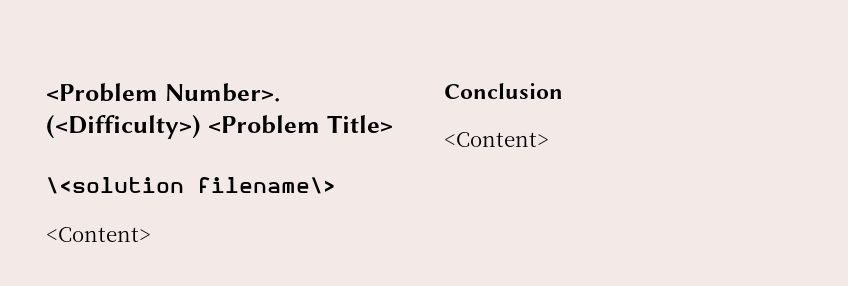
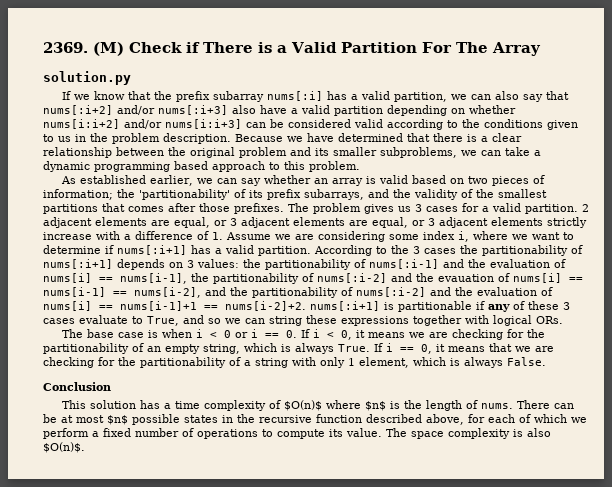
- <Problem Number>. (<Difficulty>) <Problem Title>
- \<solution filename\>
- <Content>
+ 2369. (M) Check if There is a Valid Partition For The Array
+ solution.py
+ If we know that the prefix subarray nums[:i] has a valid partition, we can also say that nums[:i+2] and/or nums[:i+3] also have a valid partition depending on whether nums[i:i+2] and/or nums[i:i+3] can be considered valid according to the conditions given to us in the problem description. Because we have determined that there is a clear relationship between the original problem and its smaller subproblems, we can take a dynamic programming based approach to this problem.
+ As established earlier, we can say whether an array is valid based on two pieces of information; the 'partitionability' of its prefix subarrays, and the validity of the smallest partitions that comes after those prefixes. The problem gives us 3 cases for a valid partition. 2 adjacent elements are equal, or 3 adjacent elements are equal, or 3 adjacent elements strictly increase with a difference of 1. Assume we are considering some index i, where we want to determine if nums[:i+1] has a valid partition. According to the 3 cases the partitionability of nums[:i+1] depends on 3 values: the partitionability of nums[:i-1] and the evaluation of nums[i] == nums[i-1], the partitionability of nums[:i-2] and the evauation of nums[i] == nums[i-1] == nums[i-2], and the partitionability of nums[:i-2] and the evaluation of nums[i] == nums[i-1]+1 == nums[i-2]+2. nums[:i+1] is partitionable if any of these 3 cases evaluate to True, and so we can string these expressions together with logical ORs.
+ The base case is when i < 0 or i == 0. If i < 0, it means we are checking for the partitionability of an empty string, which is always True. If i == 0, it means that we are checking for the partitionability of a string with only 1 element, which is always False.
  Conclusion
- <Content>
+ This solution has a time complexity of $O(n)$ where $n$ is the length of nums. There can be at most $n$ possible states in the recursive function described above, for each of which we perform a fixed number of operations to compute its value. The space complexity is also $O(n)$.

